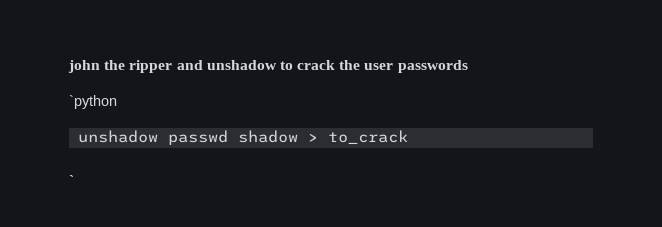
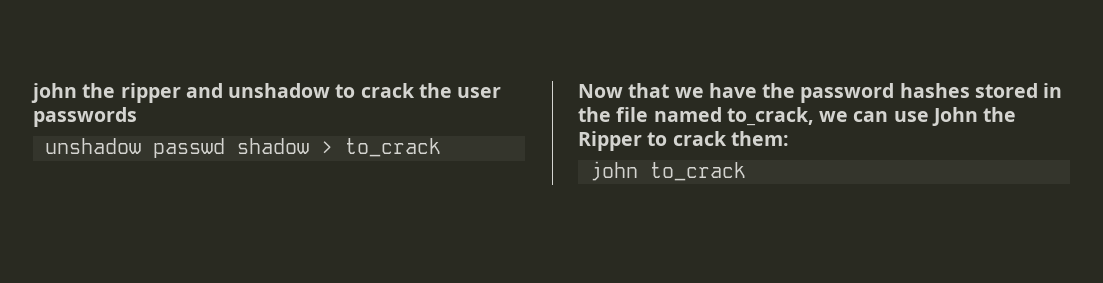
- `python
- `
+ Now that we have the password hashes stored in the file named to_crack, we can use John the Ripper to crack them:
+ john to_crack

